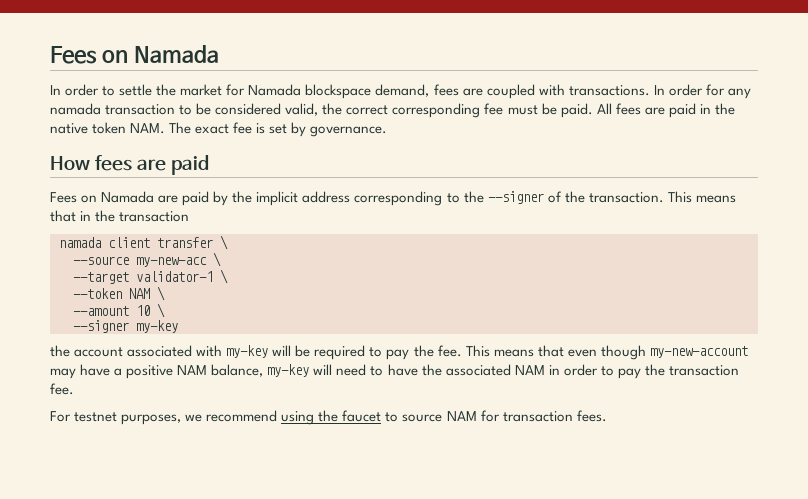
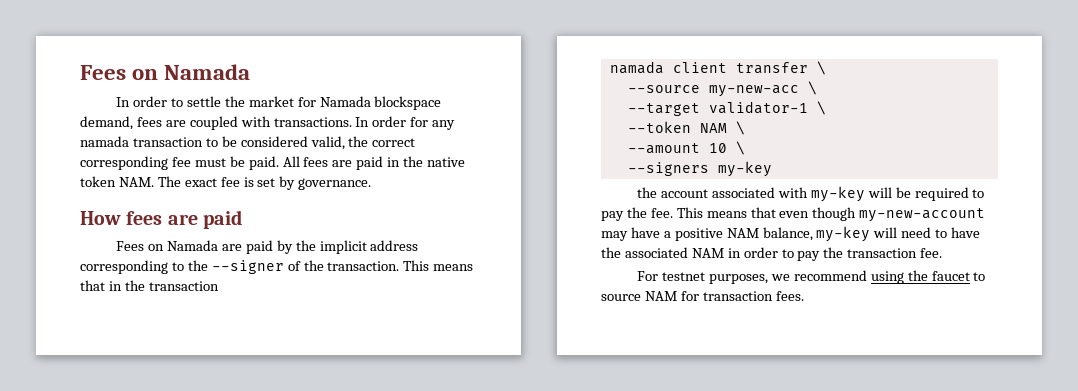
- --signer my-key
+ --signers my-key

